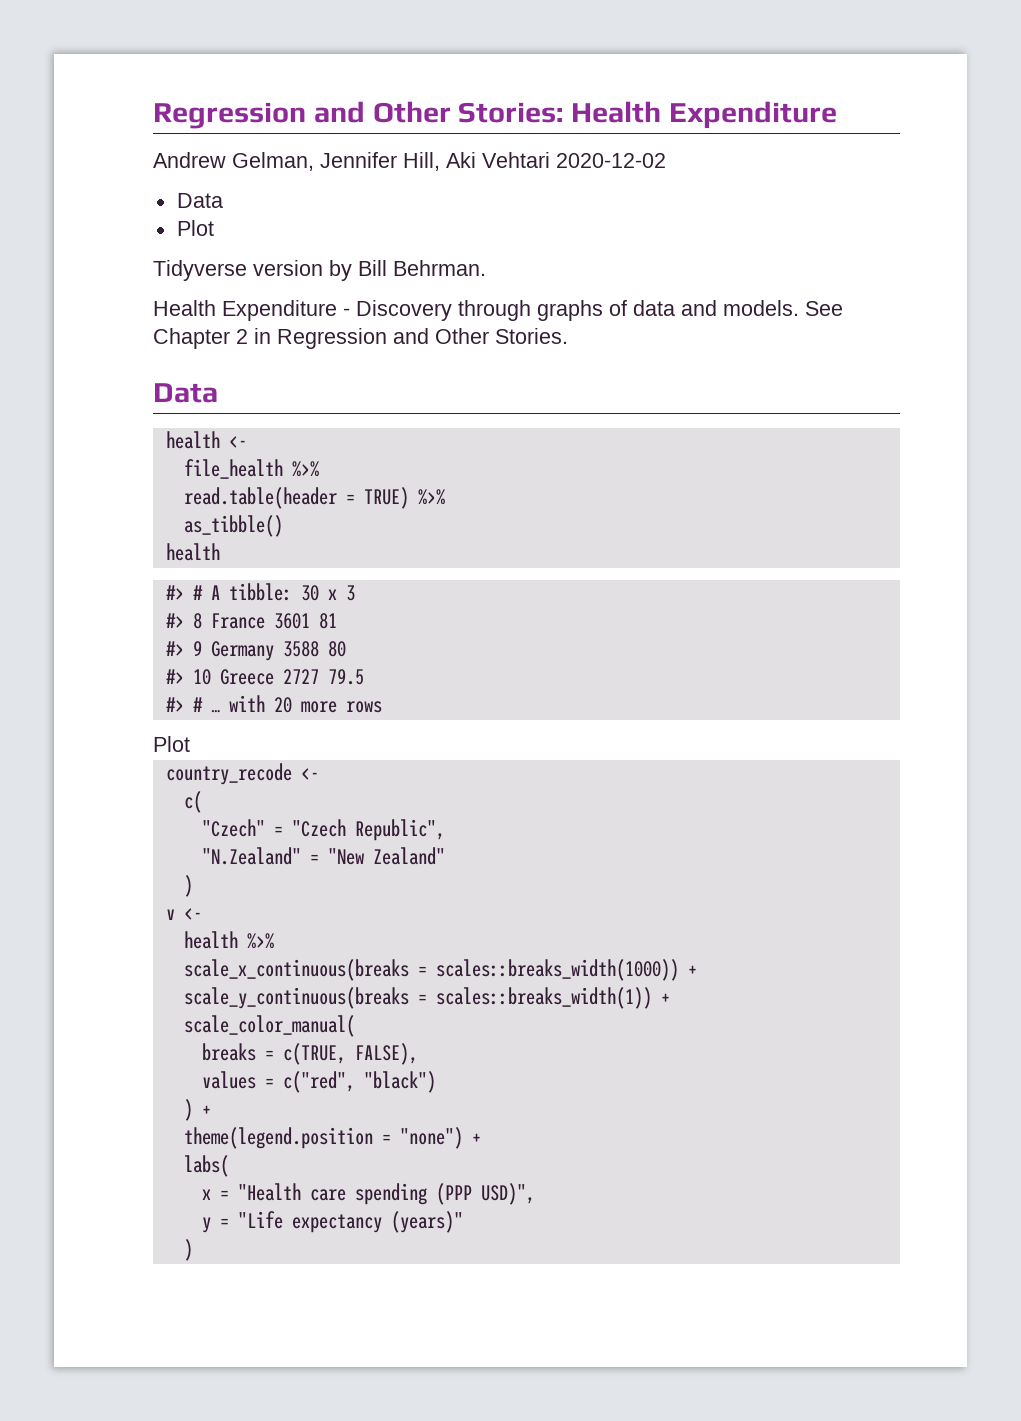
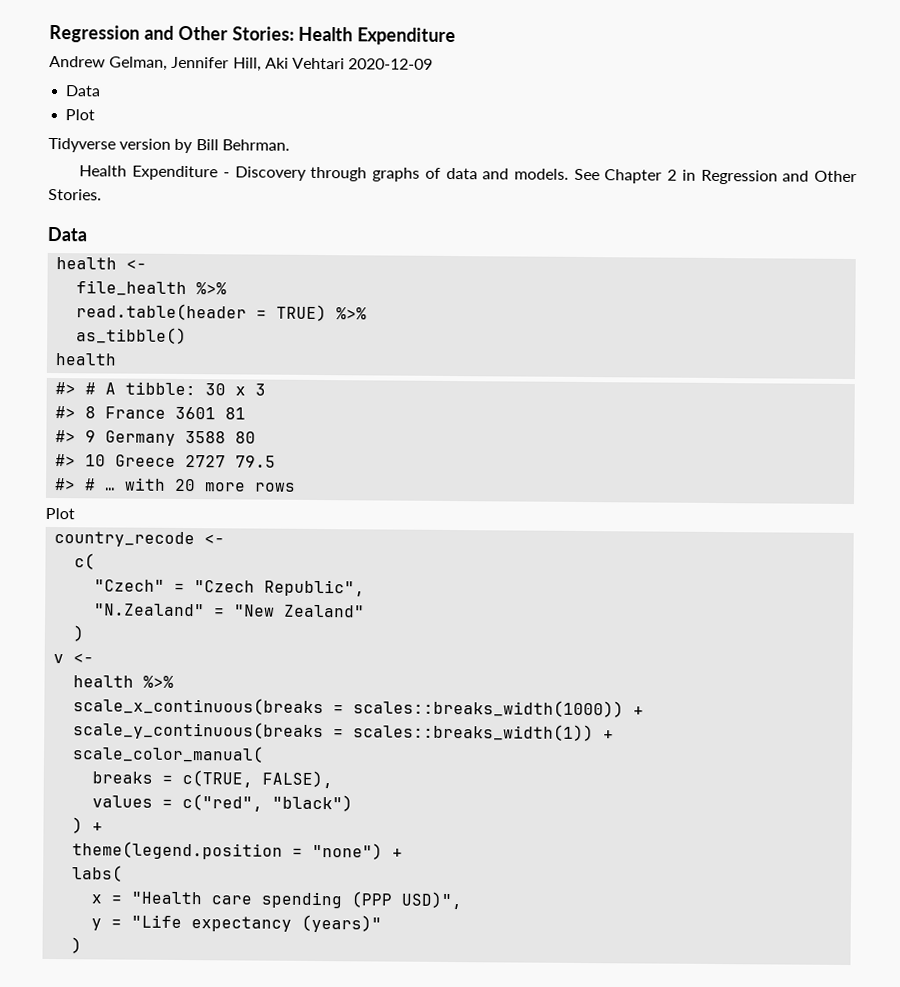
- Andrew Gelman, Jennifer Hill, Aki Vehtari 2020-12-02
+ Andrew Gelman, Jennifer Hill, Aki Vehtari 2020-12-09

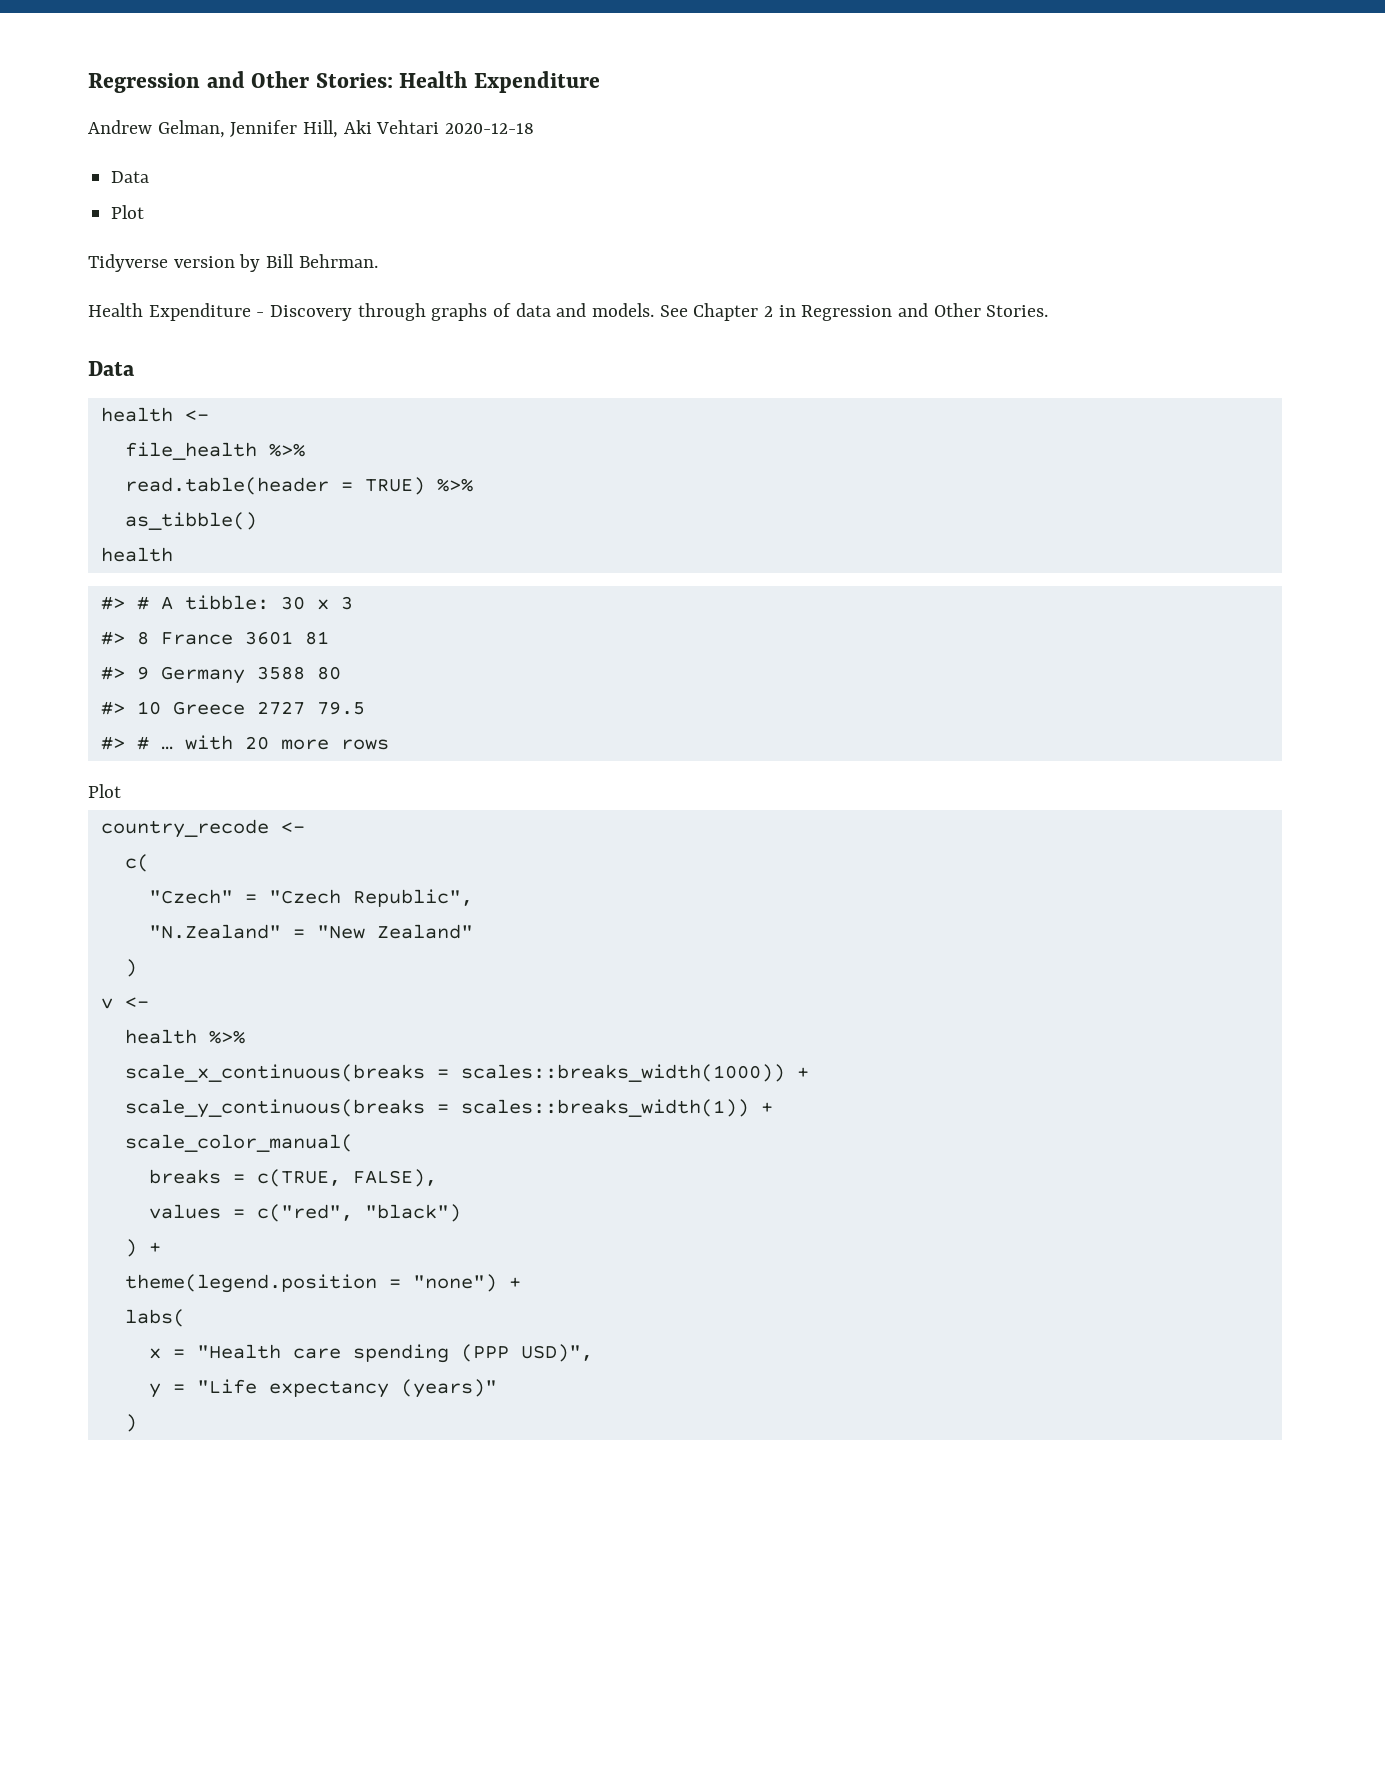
- Andrew Gelman, Jennifer Hill, Aki Vehtari 2020-12-09
+ Andrew Gelman, Jennifer Hill, Aki Vehtari 2020-12-18

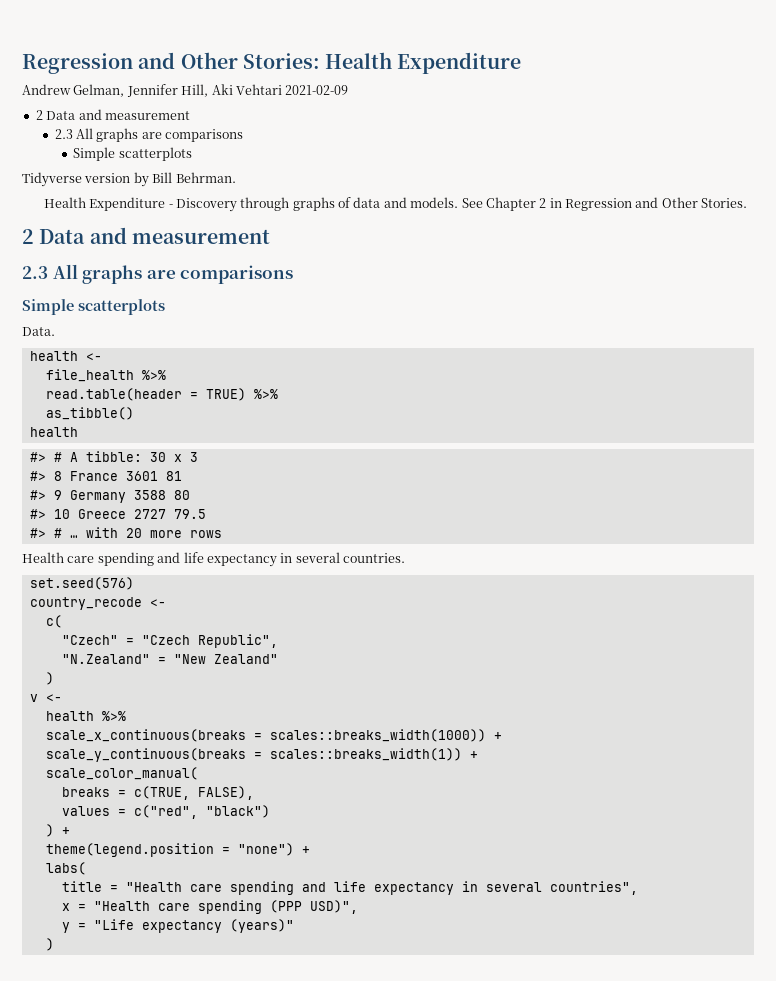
- Andrew Gelman, Jennifer Hill, Aki Vehtari 2020-12-18
- Data
- Plot
+ Andrew Gelman, Jennifer Hill, Aki Vehtari 2021-02-09
+ 2 Data and measurement
+ 2.3 All graphs are comparisons
+ Simple scatterplots
  See Chapter 2 in Regression and Other Stories.
- Data
+ 2 Data and measurement
+ 2.3 All graphs are comparisons
+ Simple scatterplots
+ Data.
  #> # … with 20 more rows
- Plot
+ Health care spending and life expectancy in several countries.
+ set.seed(576)
+ title = "Health care spending and life expectancy in several countries",

